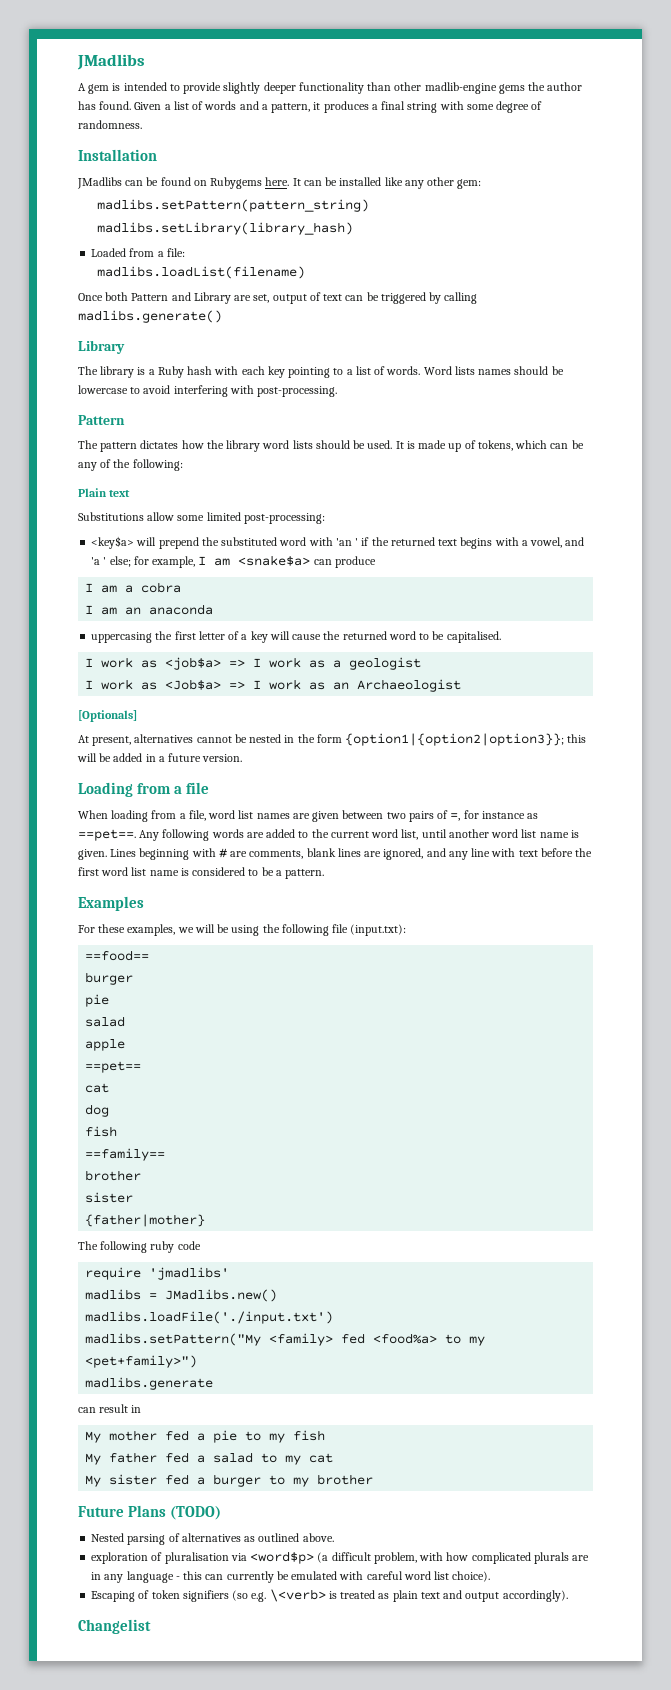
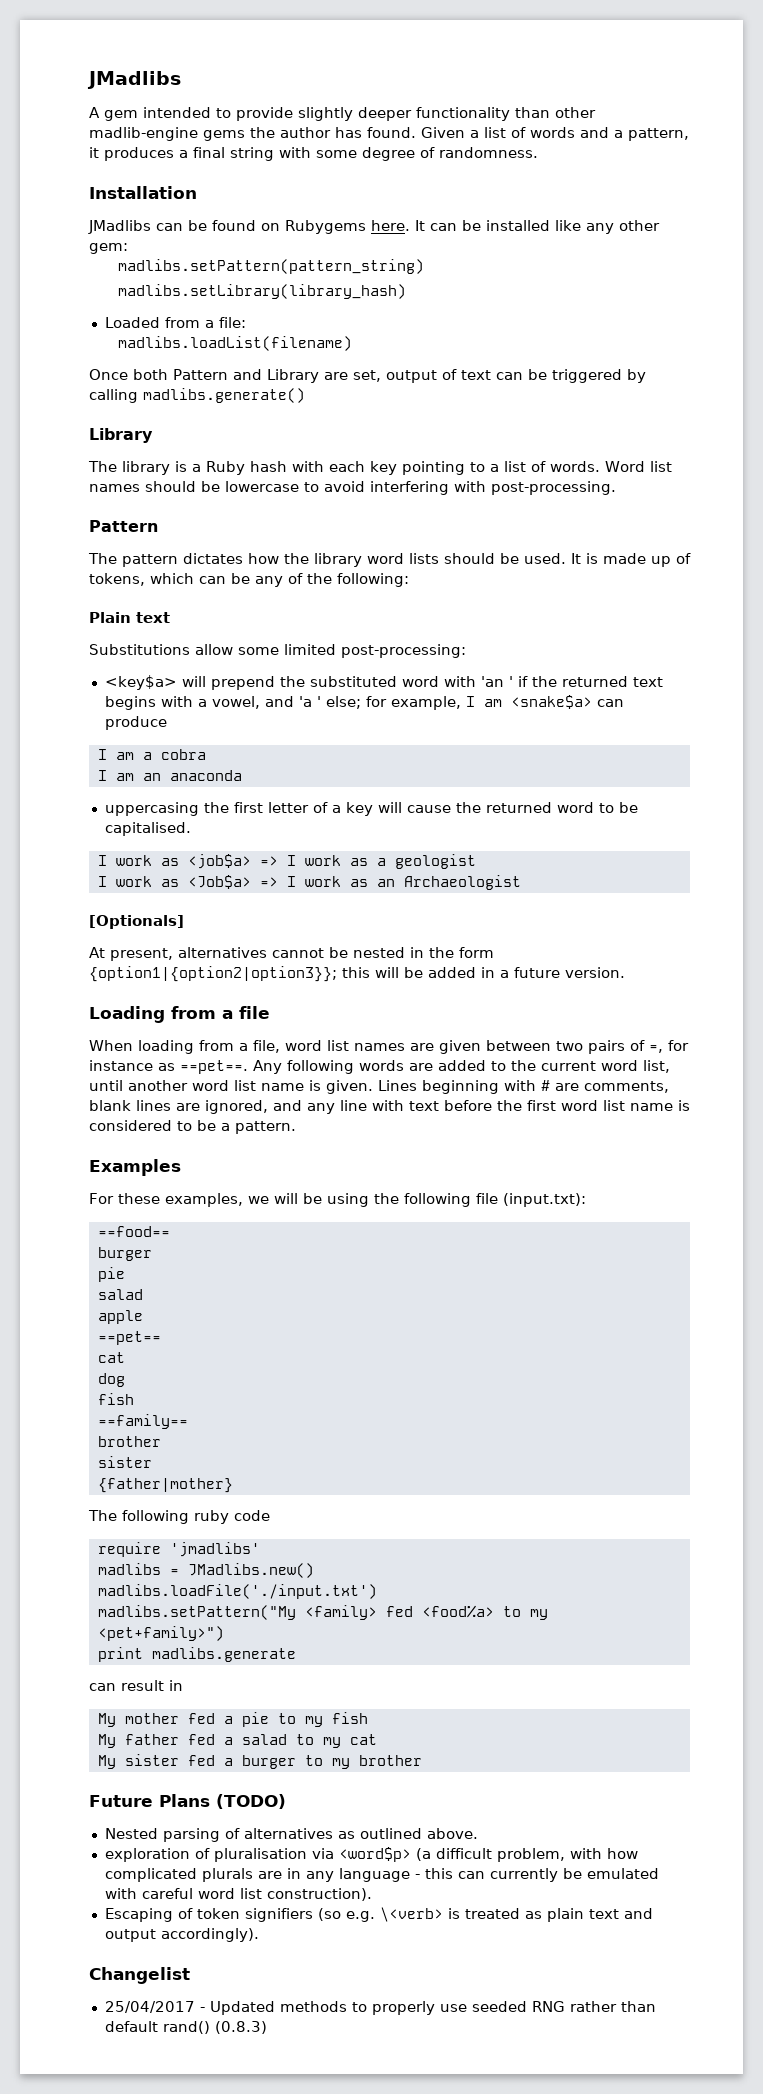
- A gem is intended to provide slightly deeper functionality than other madlib-engine gems the author has found.
+ A gem intended to provide slightly deeper functionality than other madlib-engine gems the author has found.
- Word lists names should be lowercase to avoid interfering with post-processing.
+ Word list names should be lowercase to avoid interfering with post-processing.
- madlibs.generate
+ print madlibs.generate
- exploration of pluralisation via <word$p> (a difficult problem, with how complicated plurals are in any language - this can currently be emulated with careful word list choice).
+ exploration of pluralisation via <word$p> (a difficult problem, with how complicated plurals are in any language - this can currently be emulated with careful word list construction).
+ 25/04/2017 - Updated methods to properly use seeded RNG rather than default rand() (0.8.3)

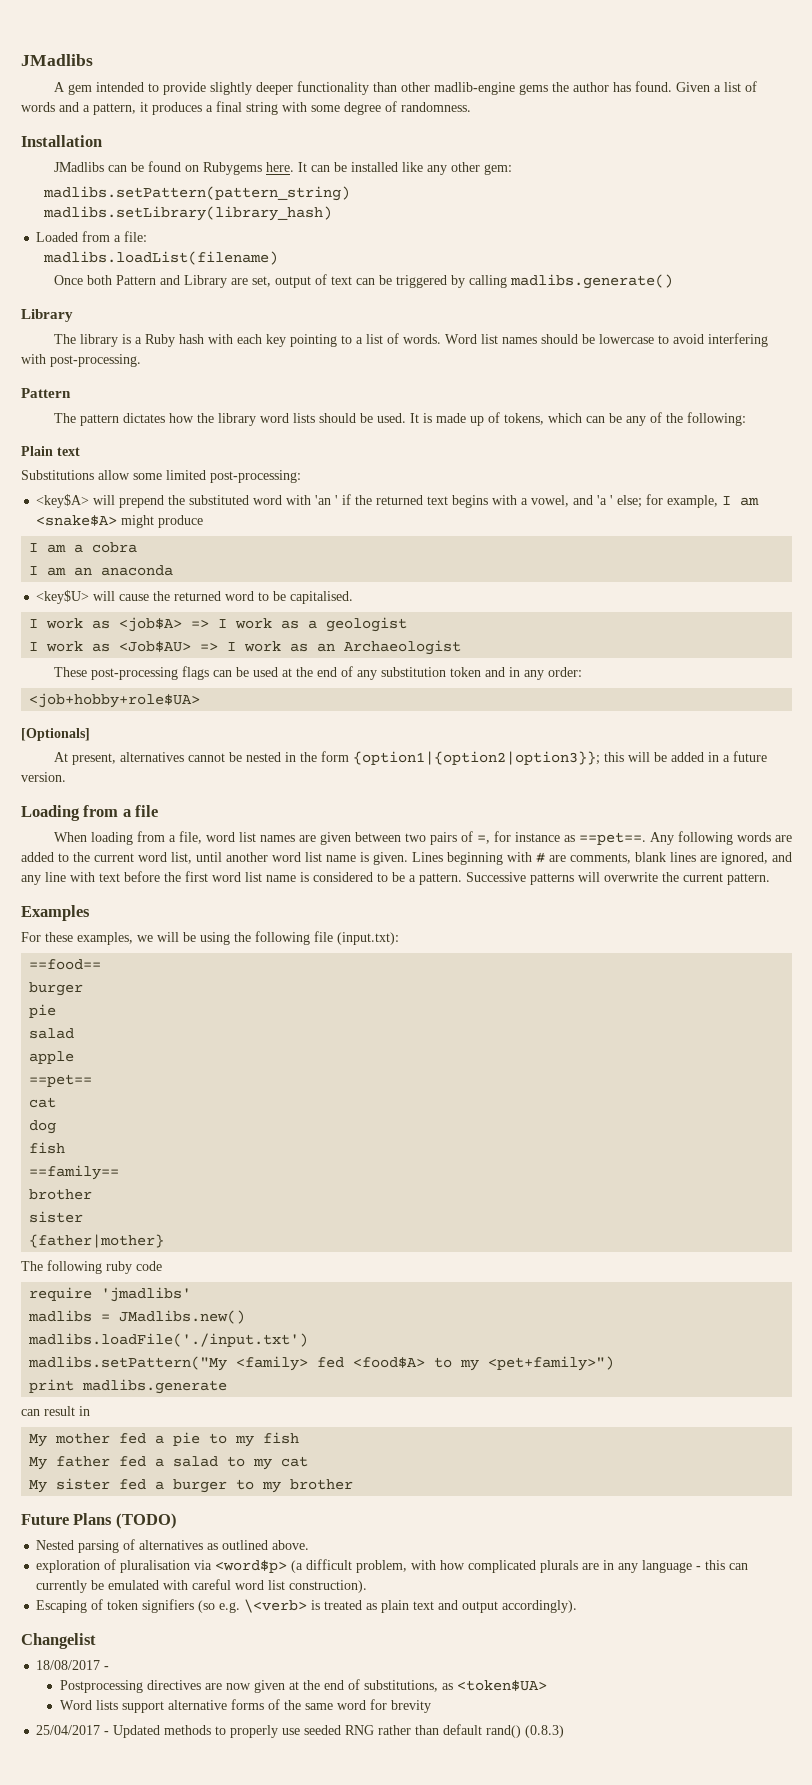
- <key$a> will prepend the substituted word with 'an ' if the returned text begins with a vowel, and 'a ' else; for example, I am <snake$a> can produce
+ <key$A> will prepend the substituted word with 'an ' if the returned text begins with a vowel, and 'a ' else; for example, I am <snake$A> might produce
- uppercasing the first letter of a key will cause the returned word to be capitalised.
+ <key$U> will cause the returned word to be capitalised.
- I work as <job$a> => I work as a geologist
+ I work as <job$A> => I work as a geologist
- I work as <Job$a> => I work as an Archaeologist
+ I work as <Job$AU> => I work as an Archaeologist
+ These post-processing flags can be used at the end of any substitution token and in any order:
+ <job+hobby+role$UA>
+ Successive patterns will overwrite the current pattern.
- madlibs.setPattern("My <family> fed <food%a> to my <pet+family>")
+ madlibs.setPattern("My <family> fed <food$A> to my <pet+family>")
+ 18/08/2017 -
+ Postprocessing directives are now given at the end of substitutions, as <token$UA>
+ Word lists support alternative forms of the same word for brevity

